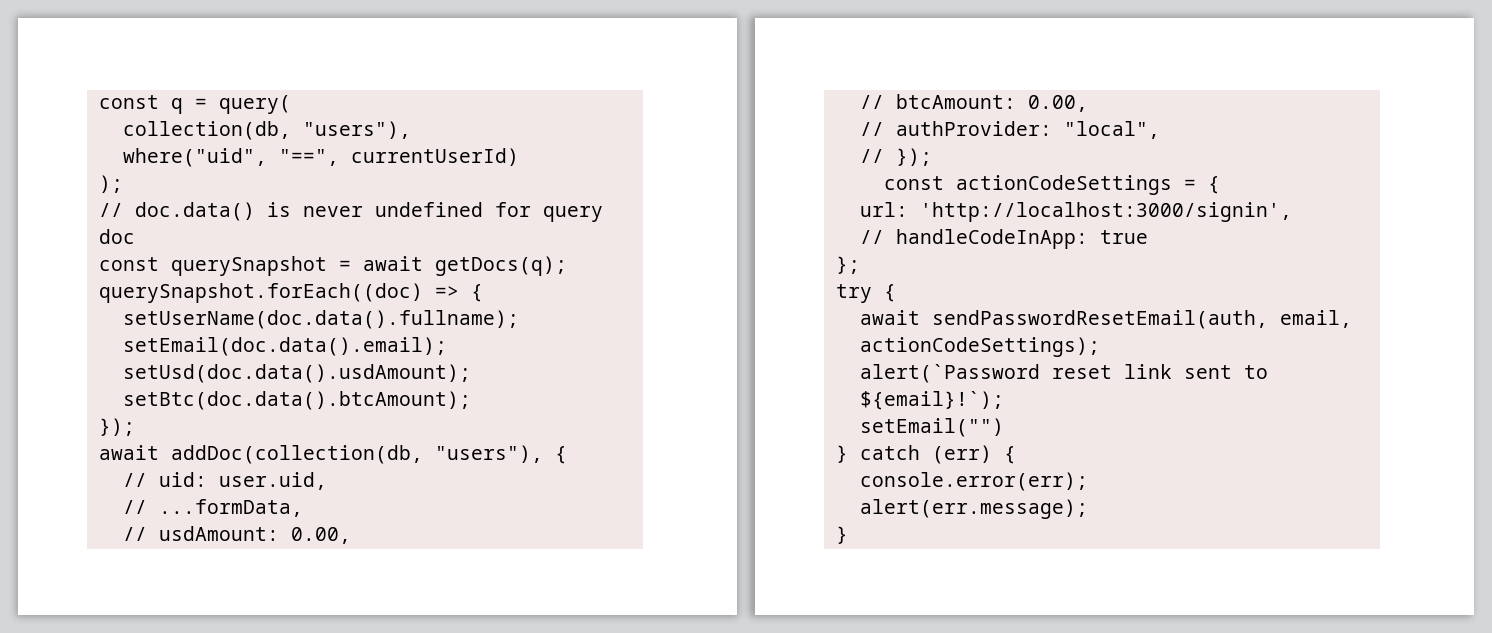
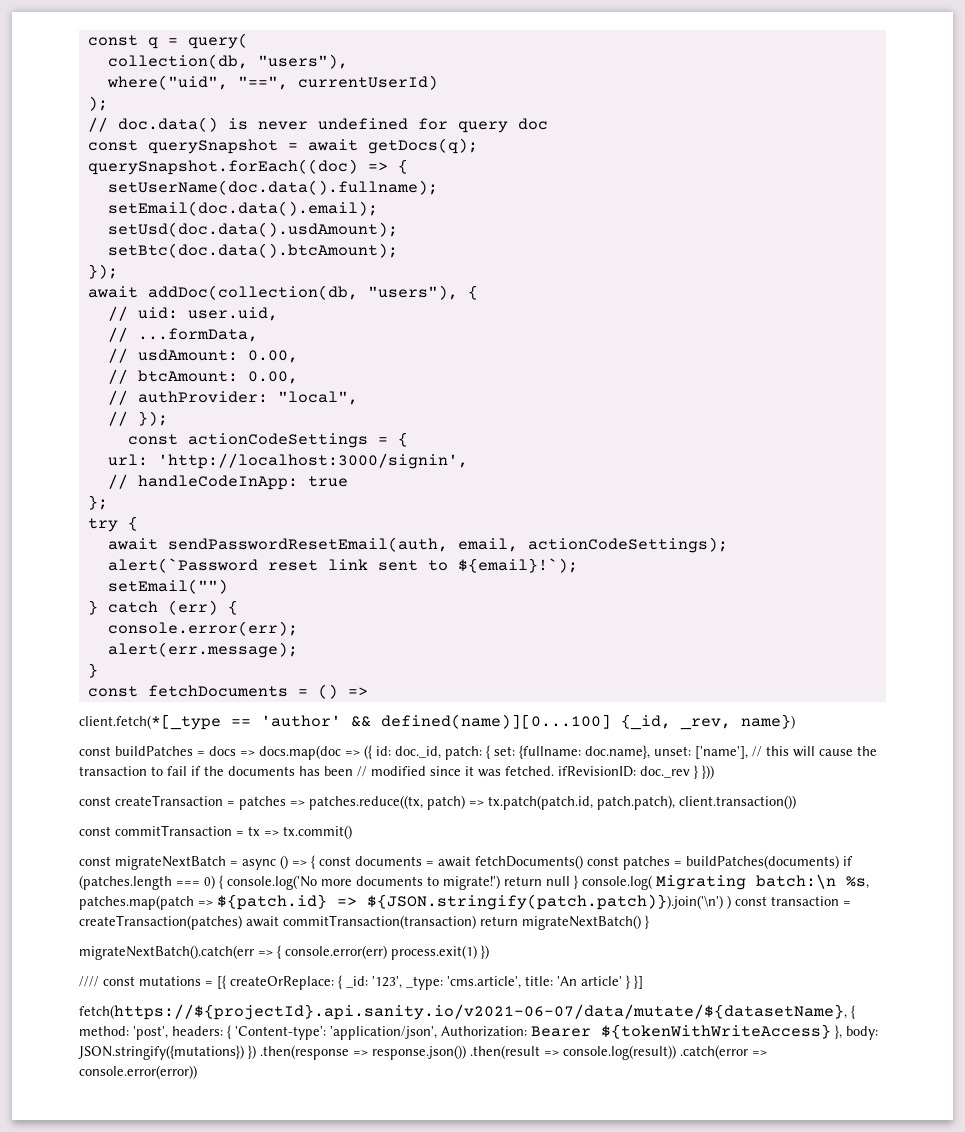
+ const fetchDocuments = () =>
+ client.fetch(*[_type == 'author' && defined(name)][0...100] {_id, _rev, name})
+ const buildPatches = docs => docs.map(doc => ({ id: doc._id, patch: { set: {fullname: doc.name}, unset: ['name'], // this will cause the transaction to fail if the documents has been // modified since it was fetched. ifRevisionID: doc._rev } }))
+ const createTransaction = patches => patches.reduce((tx, patch) => tx.patch(patch.id, patch.patch), client.transaction())
+ const commitTransaction = tx => tx.commit()
+ const migrateNextBatch = async () => { const documents = await fetchDocuments() const patches = buildPatches(documents) if (patches.length === 0) { console.log('No more documents to migrate!') return null } console.log( Migrating batch:\n %s, patches.map(patch => ${patch.id} => ${JSON.stringify(patch.patch)}).join('\n') ) const transaction = createTransaction(patches) await commitTransaction(transaction) return migrateNextBatch() }
+ migrateNextBatch().catch(err => { console.error(err) process.exit(1) })
+ //// const mutations = [{ createOrReplace: { _id: '123', _type: 'cms.article', title: 'An article' } }]
+ fetch(https://${projectId}.api.sanity.io/v2021-06-07/data/mutate/${datasetName}, { method: 'post', headers: { 'Content-type': 'application/json', Authorization: Bearer ${tokenWithWriteAccess} }, body: JSON.stringify({mutations}) }) .then(response => response.json()) .then(result => console.log(result)) .catch(error => console.error(error))

